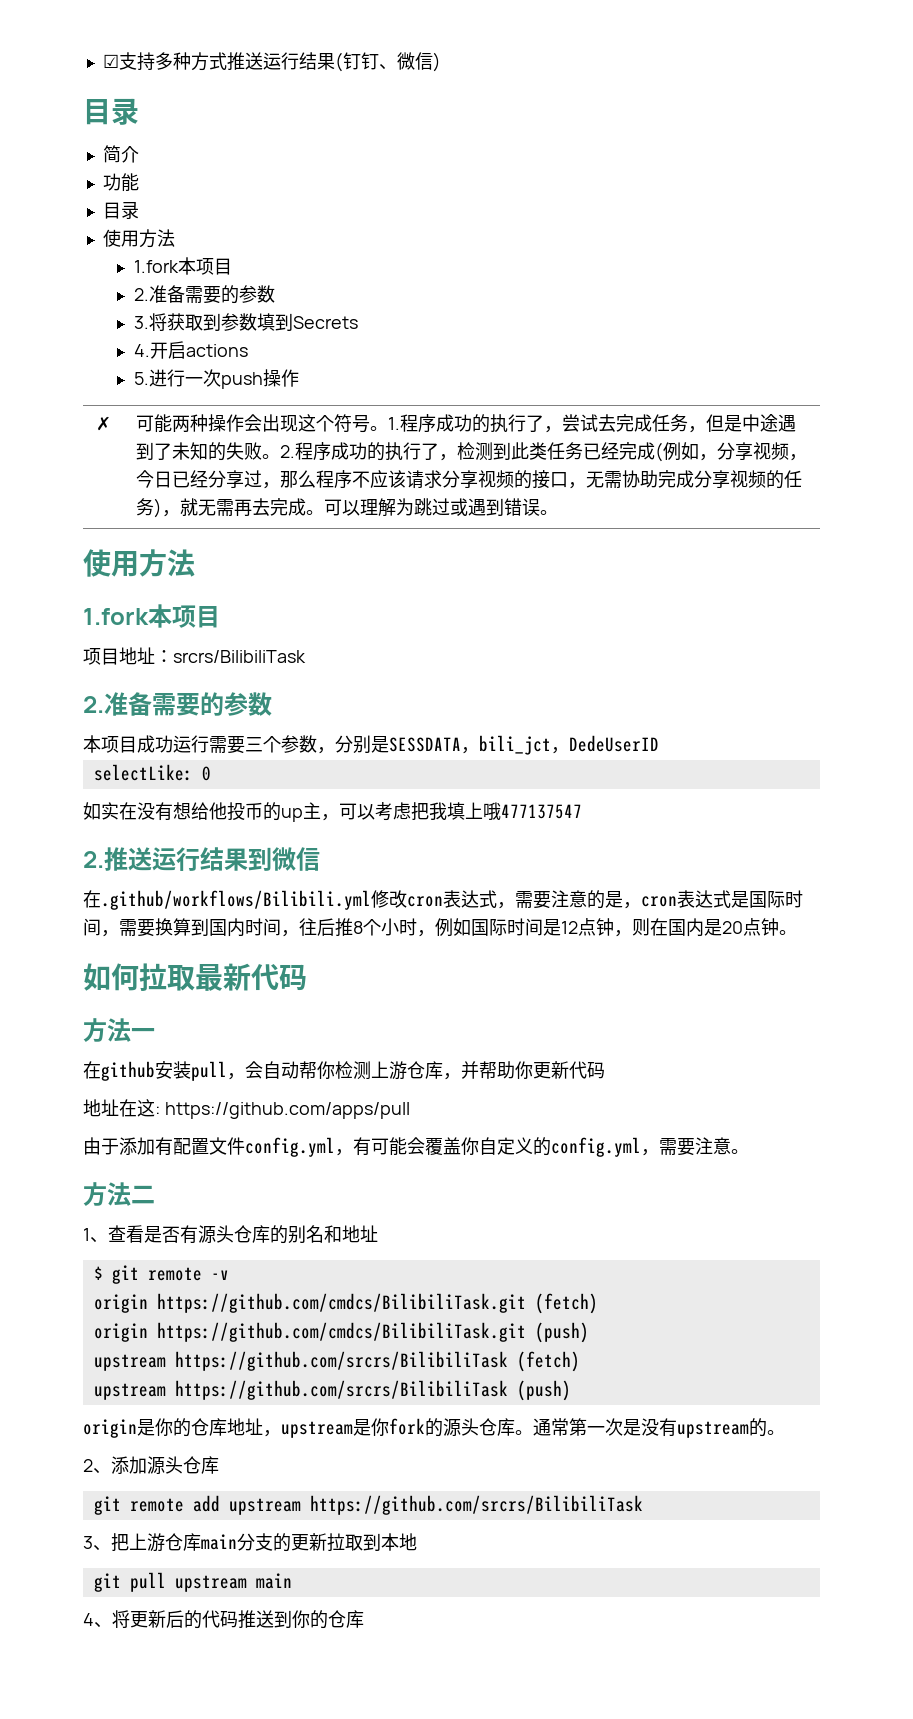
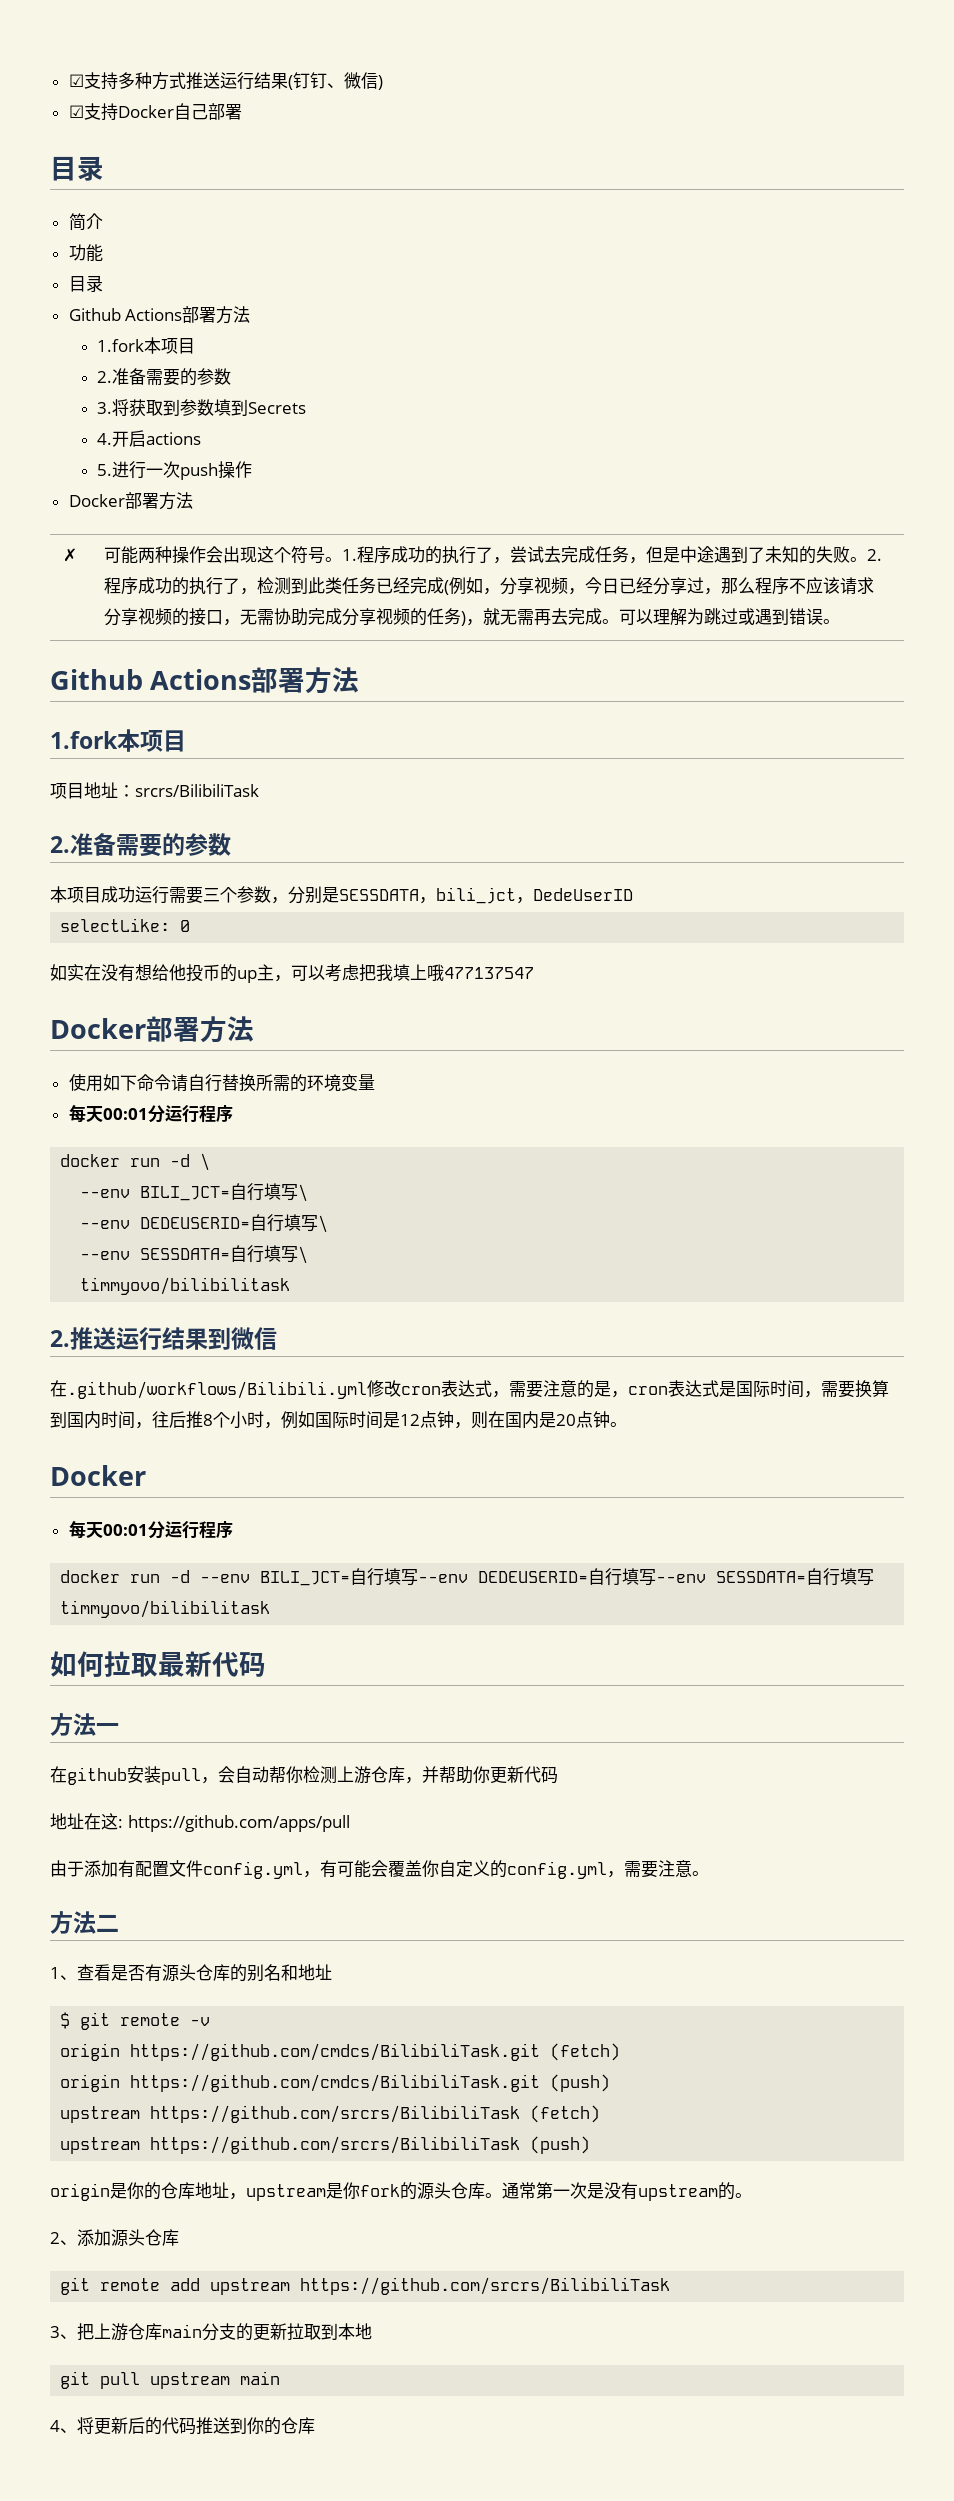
+ ☑支持Docker自己部署
  功能
  目录
- 使用方法
+ Github Actions部署方法
  5.进行一次push操作
+ Docker部署方法
  可以理解为跳过或遇到错误。
- 使用方法
+ Github Actions部署方法
  如实在没有想给他投币的up主，可以考虑把我填上哦477137547
+ Docker部署方法
+ 使用如下命令请自行替换所需的环境变量
+ 每天00:01分运行程序
+ docker run -d \
+ --env BILI_JCT=自行填写\
+ --env DEDEUSERID=自行填写\
+ --env SESSDATA=自行填写\
+ timmyovo/bilibilitask
  在.github/workflows/Bilibili.yml修改cron表达式，需要注意的是，cron表达式是国际时间，需要换算到国内时间，往后推8个小时，例如国际时间是12点钟，则在国内是20点钟。
+ Docker
+ 每天00:01分运行程序
+ docker run -d --env BILI_JCT=自行填写--env DEDEUSERID=自行填写--env SESSDATA=自行填写timmyovo/bilibilitask

